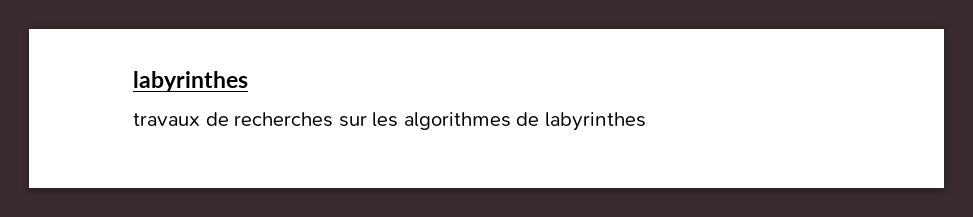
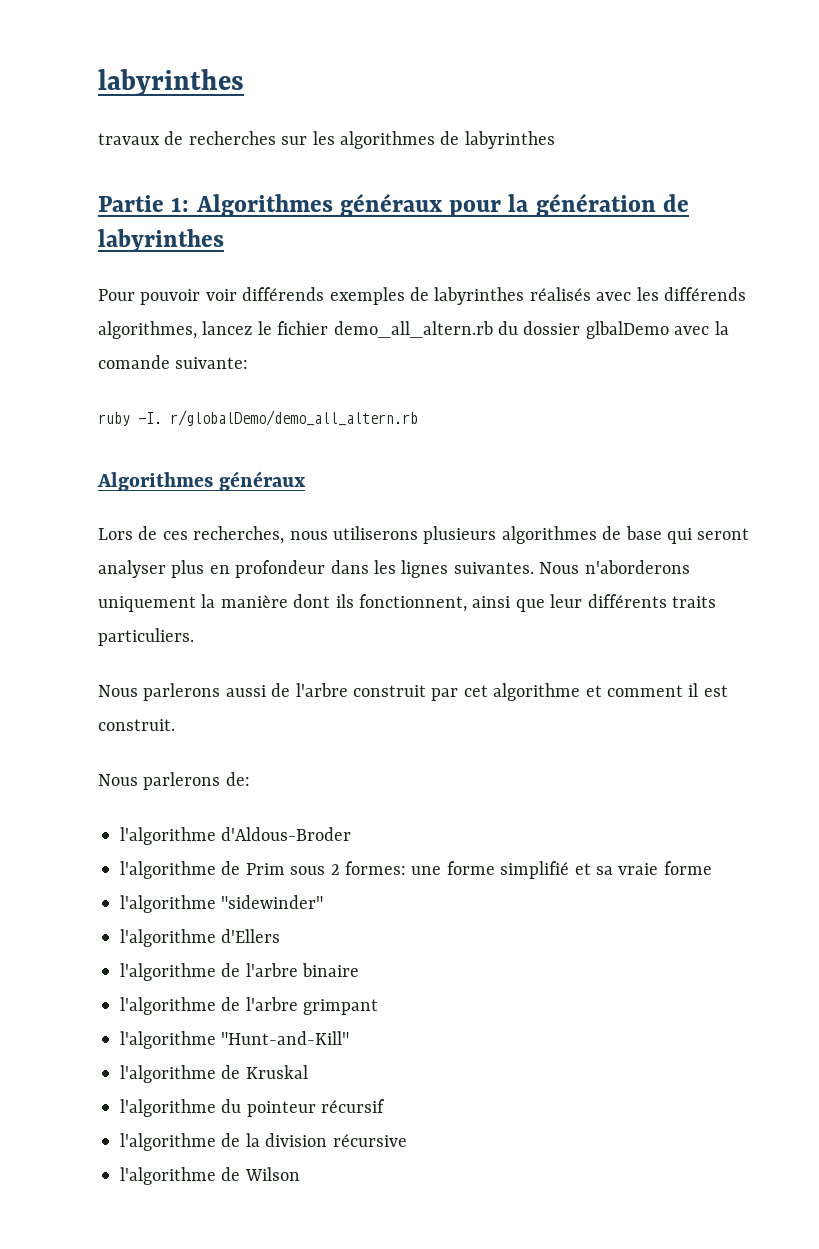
+ Partie 1: Algorithmes généraux pour la génération de labyrinthes
+ Pour pouvoir voir différends exemples de labyrinthes réalisés avec les différends algorithmes, lancez le fichier demo_all_altern.rb du dossier glbalDemo avec la comande suivante:
+ ruby -I. r/globalDemo/demo_all_altern.rb
+ Algorithmes généraux
+ Lors de ces recherches, nous utiliserons plusieurs algorithmes de base qui seront analyser plus en profondeur dans les lignes suivantes. Nous n'aborderons uniquement la manière dont ils fonctionnent, ainsi que leur différents traits particuliers.
+ Nous parlerons aussi de l'arbre construit par cet algorithme et comment il est construit.
+ Nous parlerons de:
+ l'algorithme d'Aldous-Broder
+ l'algorithme de Prim sous 2 formes: une forme simplifié et sa vraie forme
+ l'algorithme "sidewinder"
+ l'algorithme d'Ellers
+ l'algorithme de l'arbre binaire
+ l'algorithme de l'arbre grimpant
+ l'algorithme "Hunt-and-Kill"
+ l'algorithme de Kruskal
+ l'algorithme du pointeur récursif
+ l'algorithme de la division récursive
+ l'algorithme de Wilson

